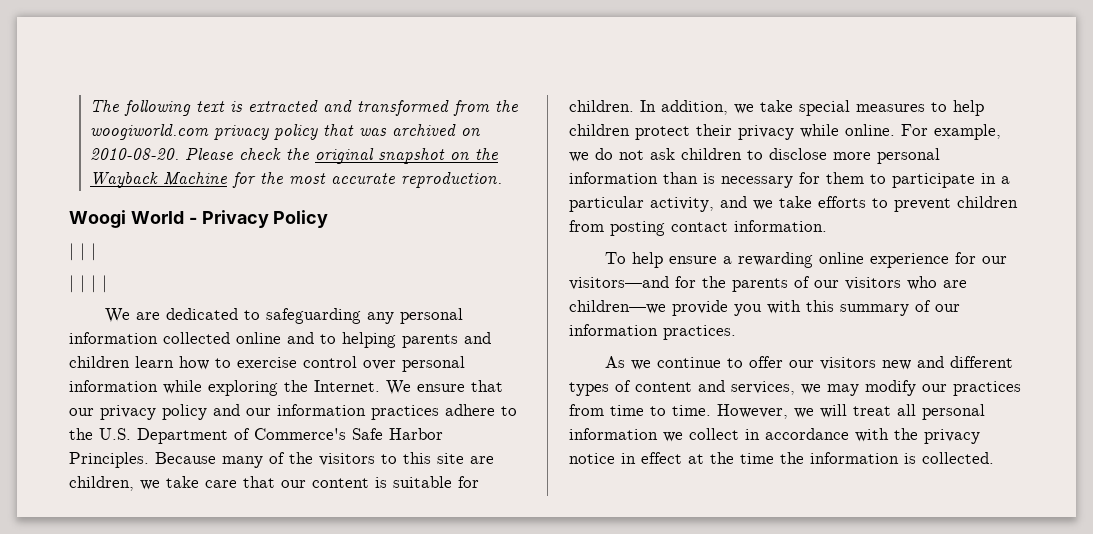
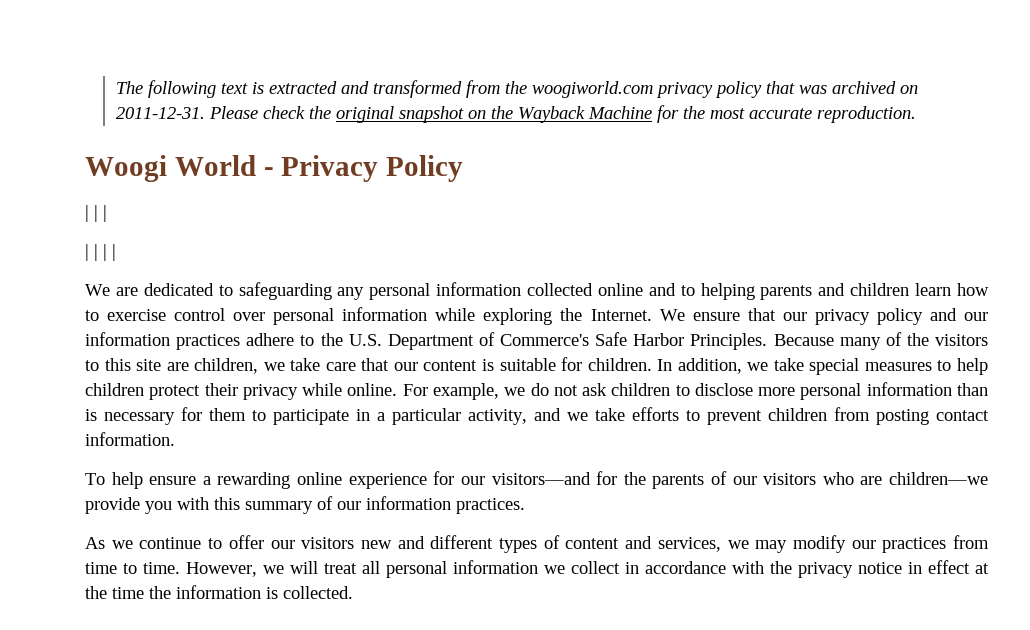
- The following text is extracted and transformed from the woogiworld.com privacy policy that was archived on 2010-08-20.
+ The following text is extracted and transformed from the woogiworld.com privacy policy that was archived on 2011-12-31.

